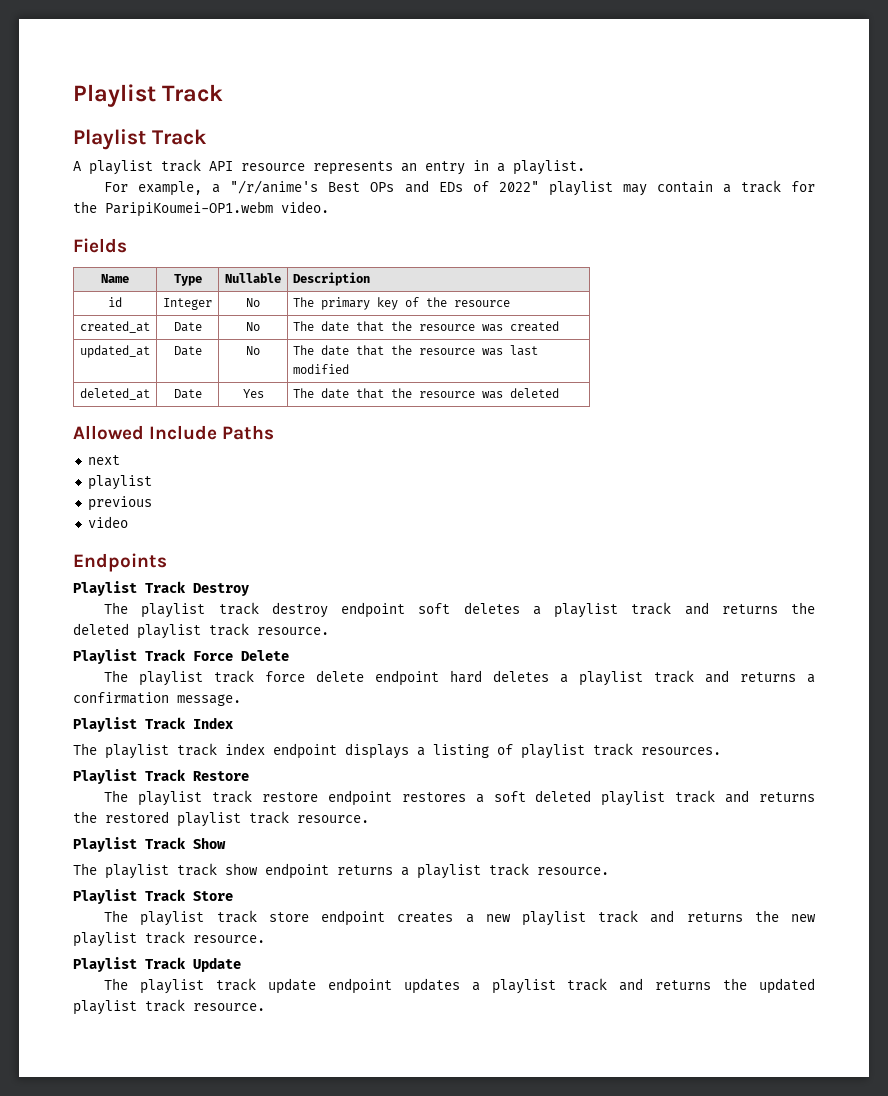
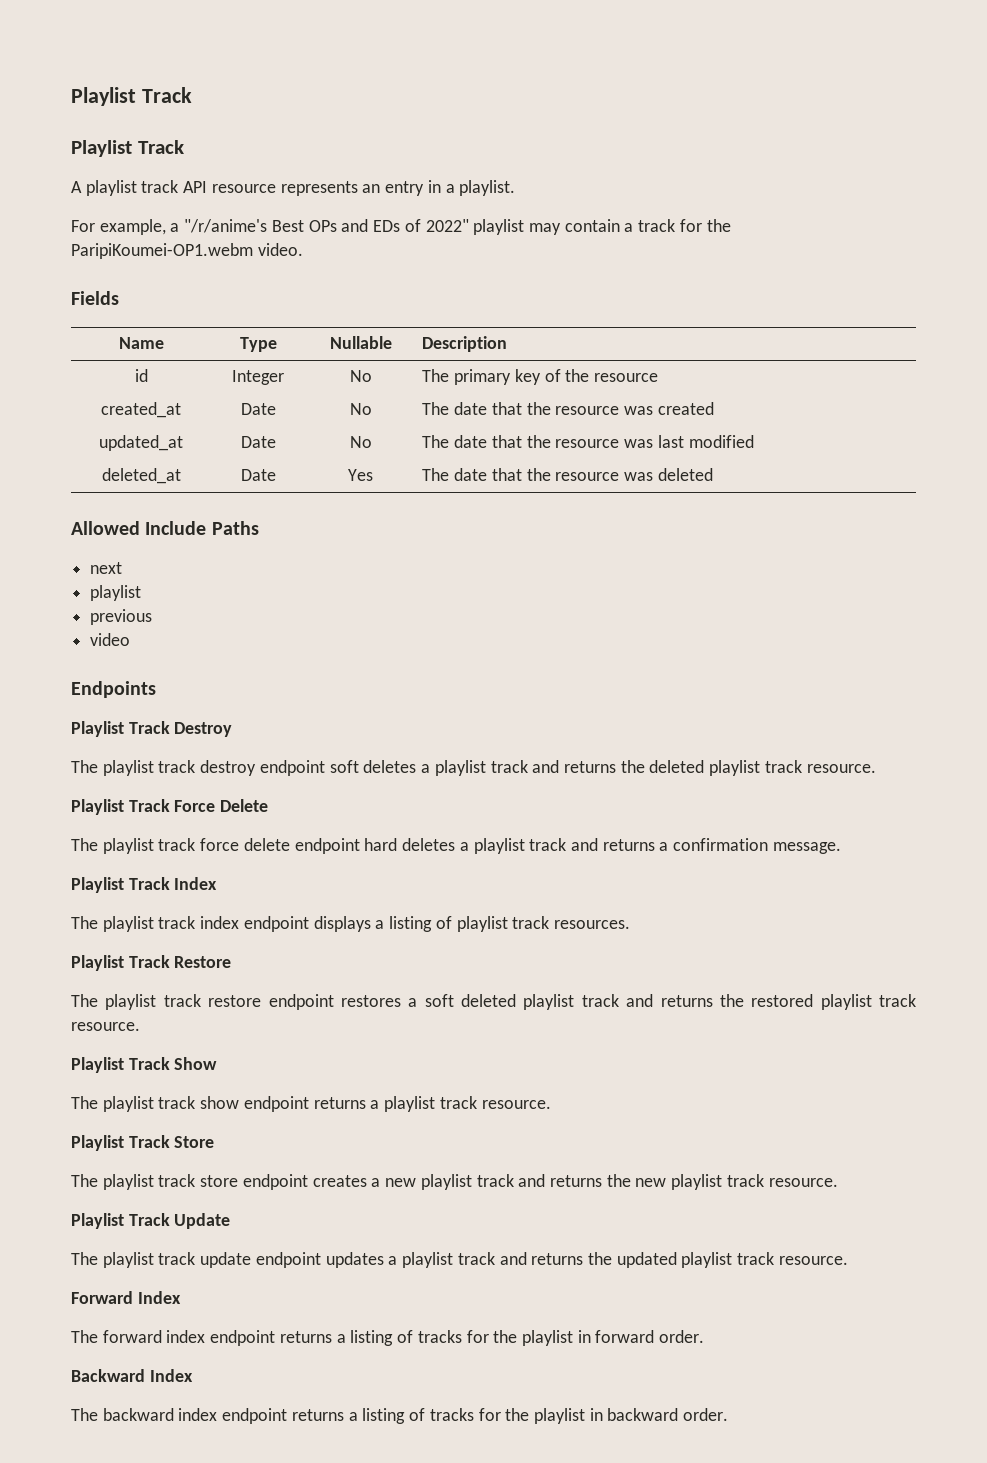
+ Forward Index
+ The forward index endpoint returns a listing of tracks for the playlist in forward order.
+ Backward Index
+ The backward index endpoint returns a listing of tracks for the playlist in backward order.

